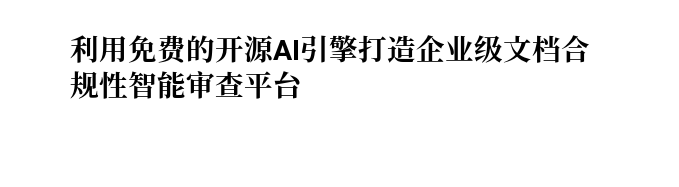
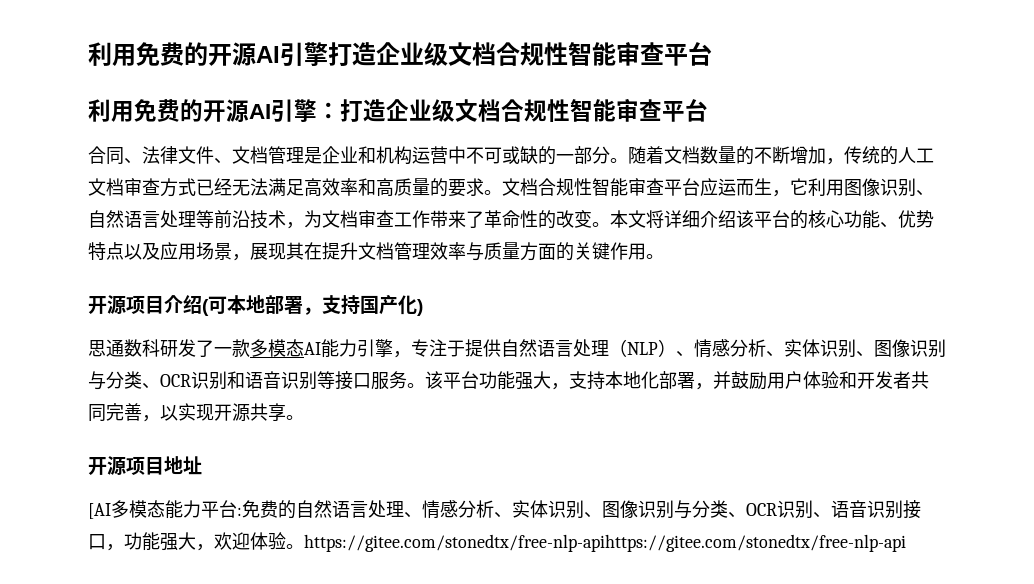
+ 利用免费的开源AI引擎：打造企业级文档合规性智能审查平台
+ 合同、法律文件、文档管理是企业和机构运营中不可或缺的一部分。随着文档数量的不断增加，传统的人工文档审查方式已经无法满足高效率和高质量的要求。文档合规性智能审查平台应运而生，它利用图像识别、自然语言处理等前沿技术，为文档审查工作带来了革命性的改变。本文将详细介绍该平台的核心功能、优势特点以及应用场景，展现其在提升文档管理效率与质量方面的关键作用。
+ 开源项目介绍(可本地部署，支持国产化)
+ 思通数科研发了一款多模态AI能力引擎，专注于提供自然语言处理（NLP）、情感分析、实体识别、图像识别与分类、OCR识别和语音识别等接口服务。该平台功能强大，支持本地化部署，并鼓励用户体验和开发者共同完善，以实现开源共享。
+ 开源项目地址
+ [AI多模态能力平台:免费的自然语言处理、情感分析、实体识别、图像识别与分类、OCR识别、语音识别接口，功能强大，欢迎体验。https://gitee.com/stonedtx/free-nlp-apihttps://gitee.com/stonedtx/free-nlp-api

